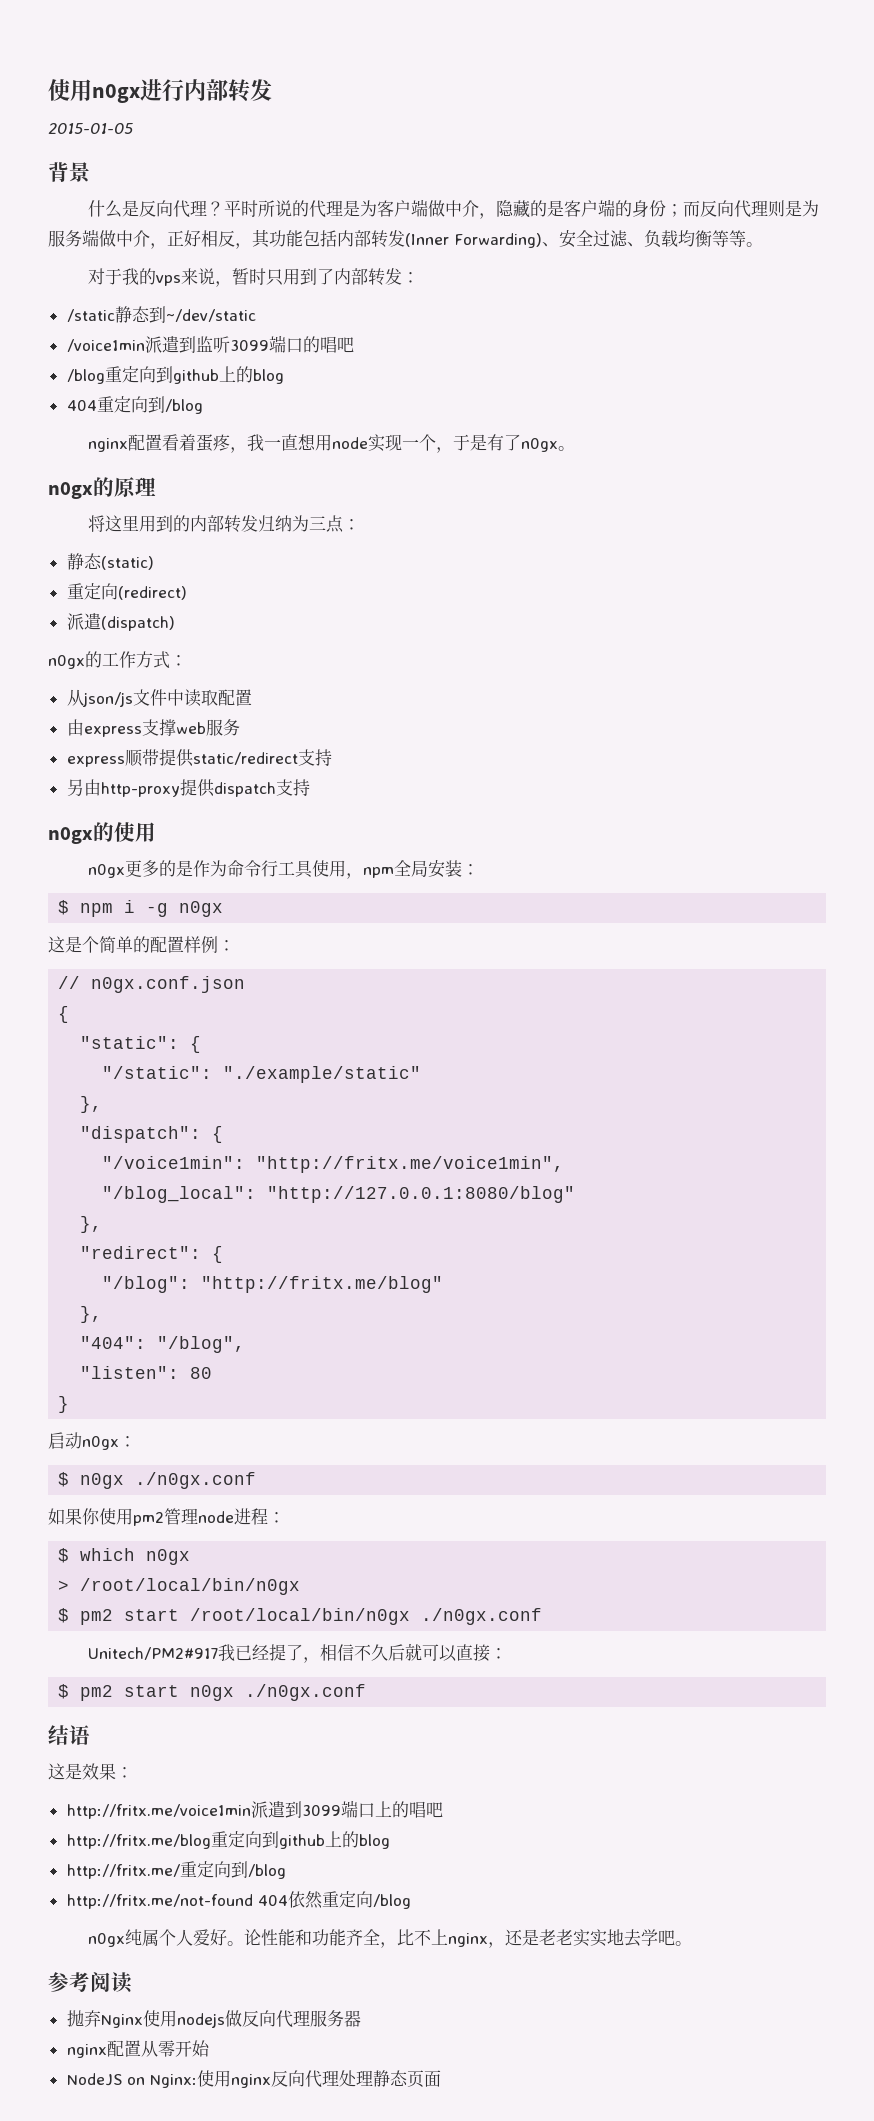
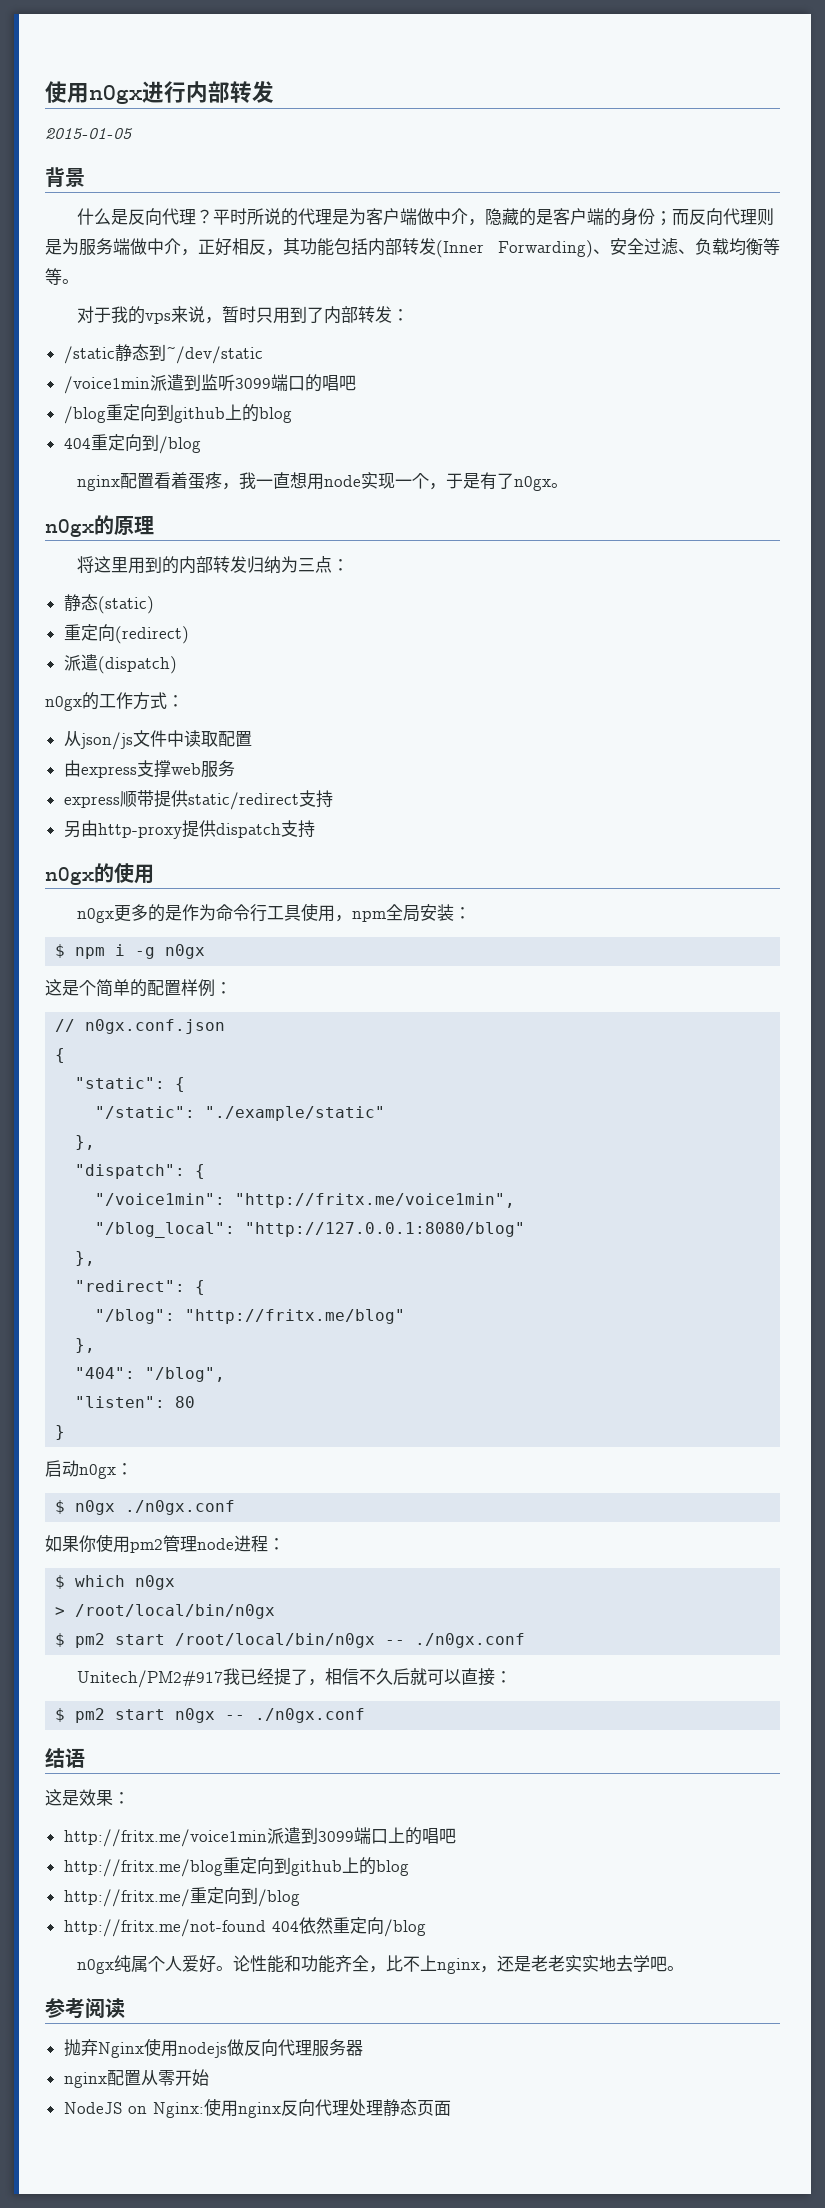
- $ pm2 start /root/local/bin/n0gx ./n0gx.conf
+ $ pm2 start /root/local/bin/n0gx -- ./n0gx.conf
- $ pm2 start n0gx ./n0gx.conf
+ $ pm2 start n0gx -- ./n0gx.conf

